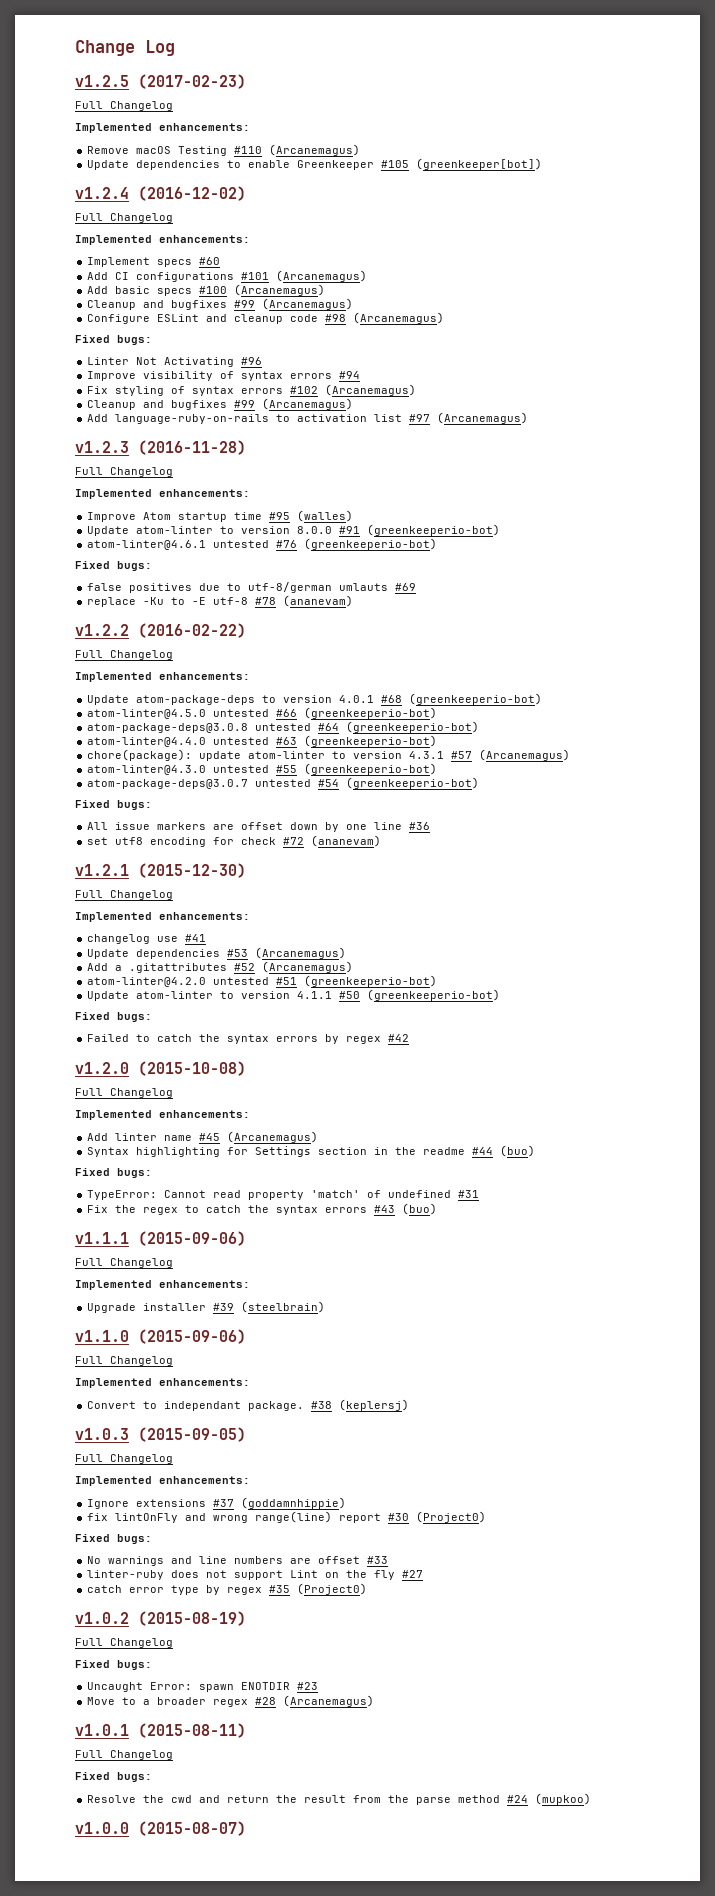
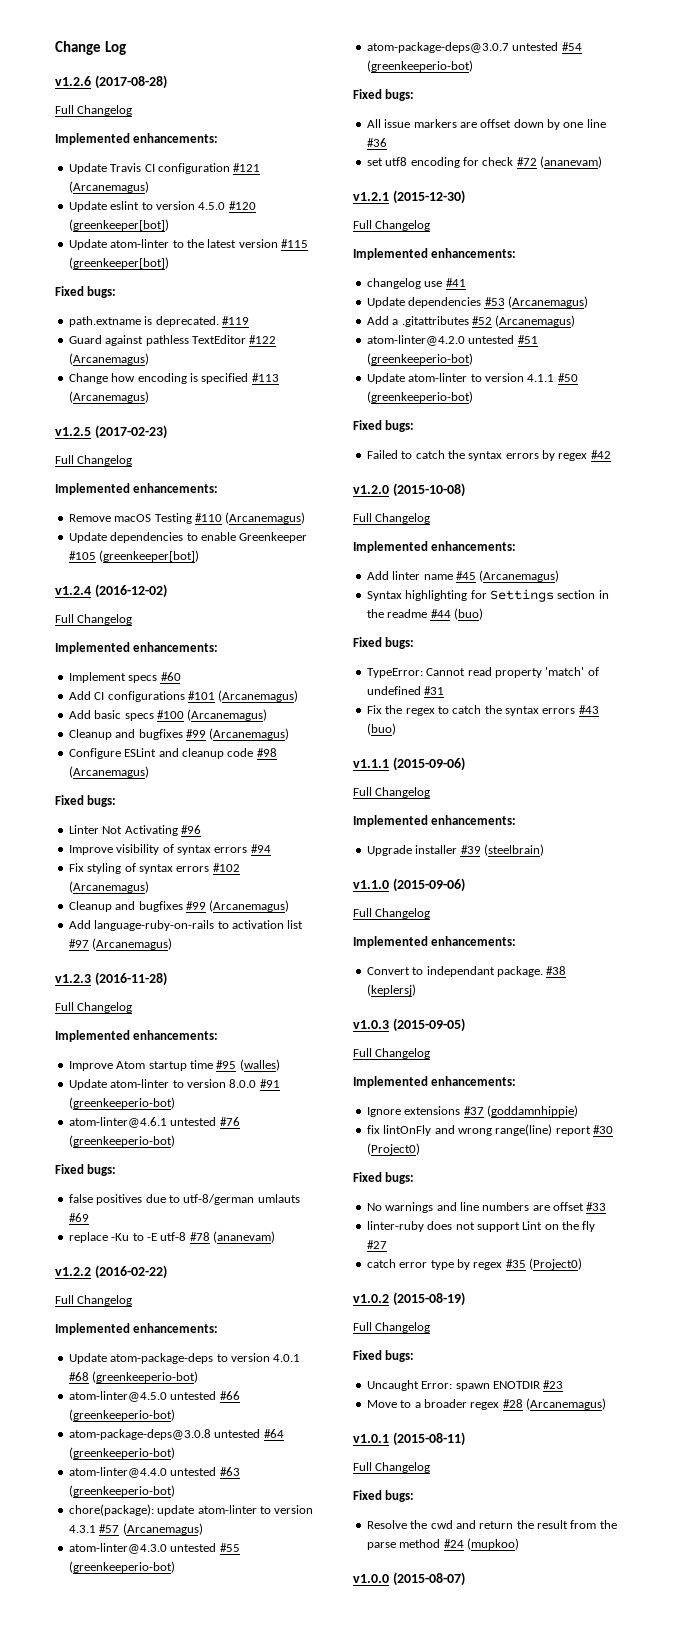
+ v1.2.6 (2017-08-28)
+ Full Changelog
+ Implemented enhancements:
+ Update Travis CI configuration #121 (Arcanemagus)
+ Update eslint to version 4.5.0 #120 (greenkeeper[bot])
+ Update atom-linter to the latest version #115 (greenkeeper[bot])
+ Fixed bugs:
+ path.extname is deprecated. #119
+ Guard against pathless TextEditor #122 (Arcanemagus)
+ Change how encoding is specified #113 (Arcanemagus)

